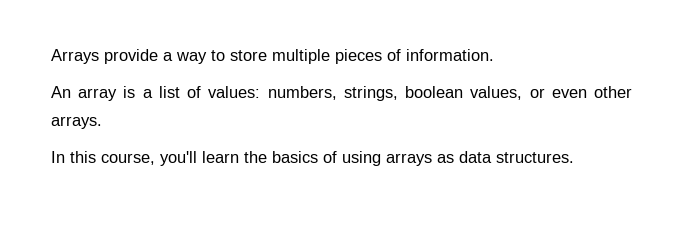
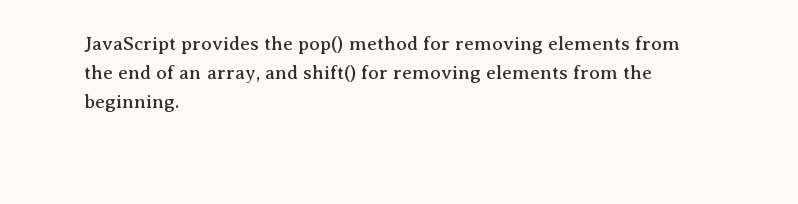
- Arrays provide a way to store multiple pieces of information.
- An array is a list of values: numbers, strings, boolean values, or even other arrays.
- In this course, you'll learn the basics of using arrays as data structures.
+ JavaScript provides the pop() method for removing elements from the end of an array, and shift() for removing elements from the beginning.

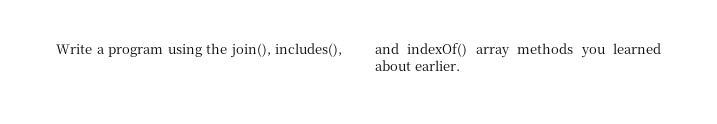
- JavaScript provides the pop() method for removing elements from the end of an array, and shift() for removing elements from the beginning.
+ Write a program using the join(), includes(), and indexOf() array methods you learned about earlier.

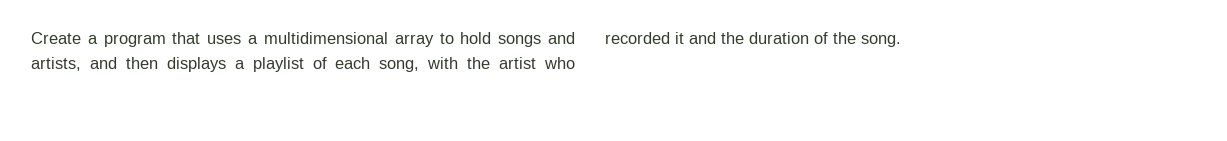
- Write a program using the join(), includes(), and indexOf() array methods you learned about earlier.
+ Create a program that uses a multidimensional array to hold songs and artists, and then displays a playlist of each song, with the artist who recorded it and the duration of the song.

